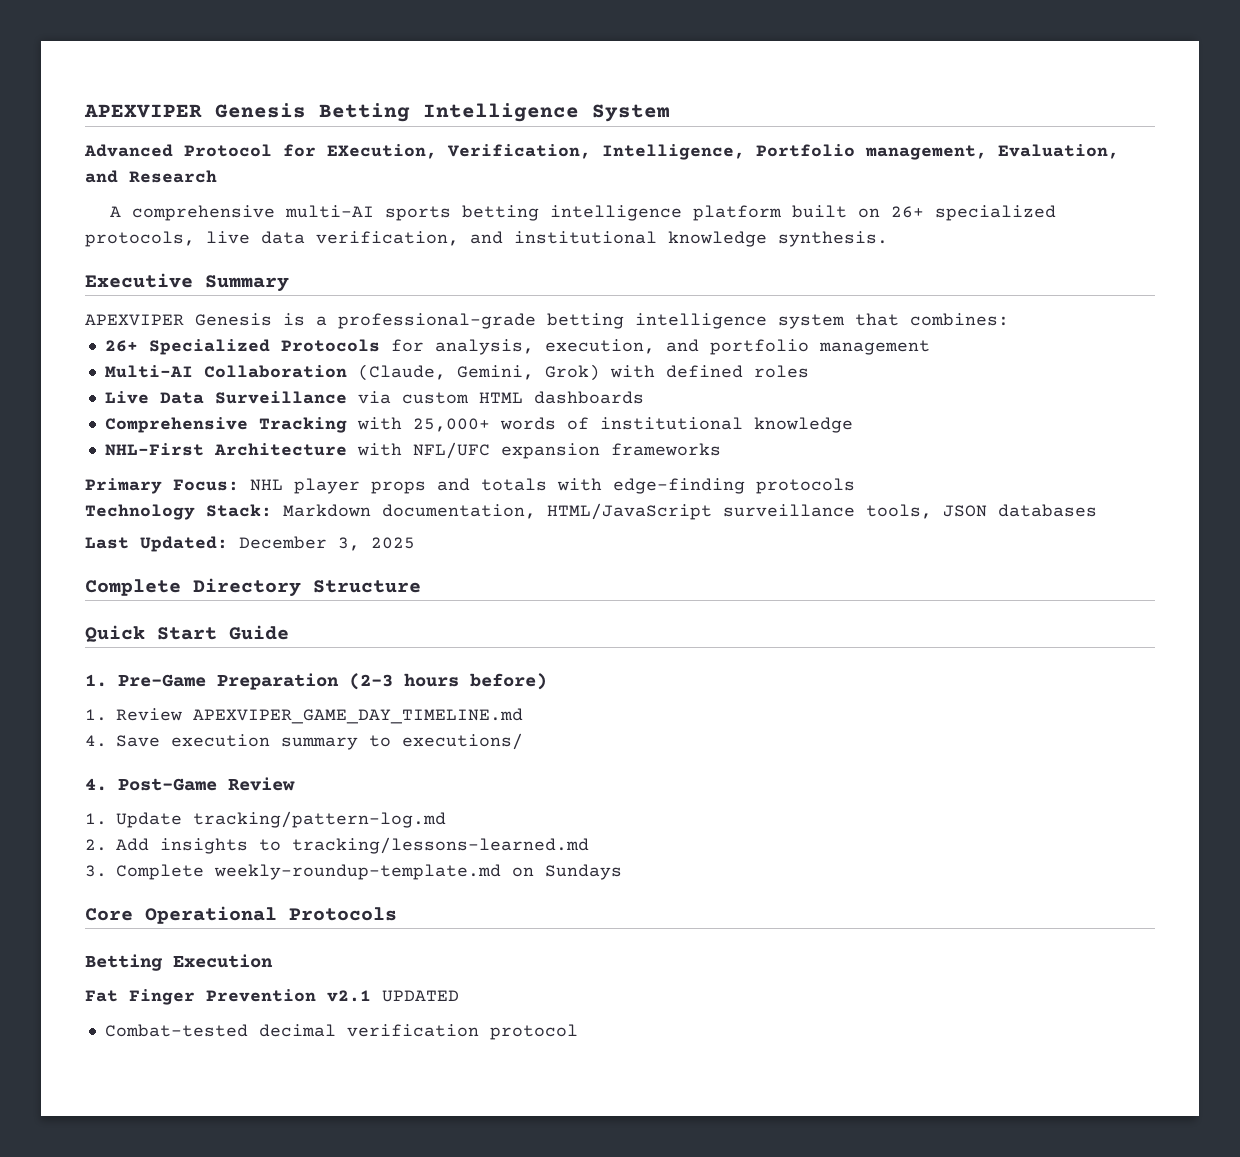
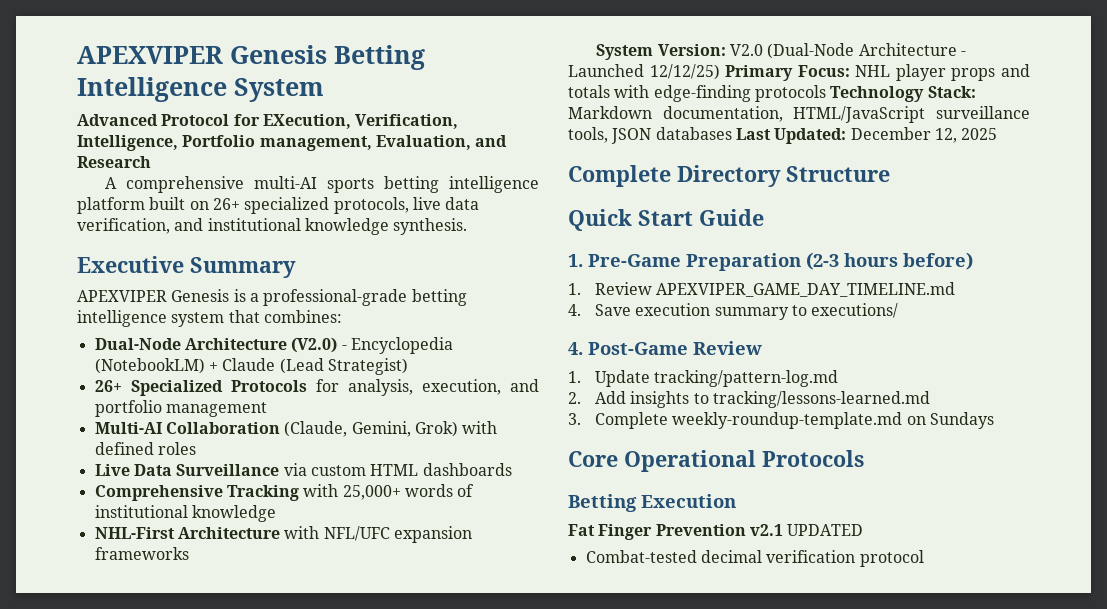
+ Dual-Node Architecture (V2.0) - Encyclopedia (NotebookLM) + Claude (Lead Strategist)
- Primary Focus: NHL player props and totals with edge-finding protocols
- Technology Stack: Markdown documentation, HTML/JavaScript surveillance tools, JSON databases
- Last Updated: December 3, 2025
+ System Version: V2.0 (Dual-Node Architecture - Launched 12/12/25) Primary Focus: NHL player props and totals with edge-finding protocols Technology Stack: Markdown documentation, HTML/JavaScript surveillance tools, JSON databases Last Updated: December 12, 2025

